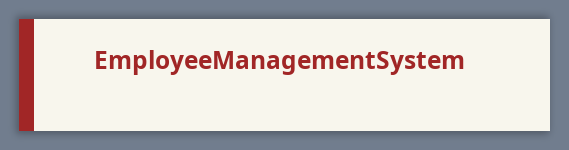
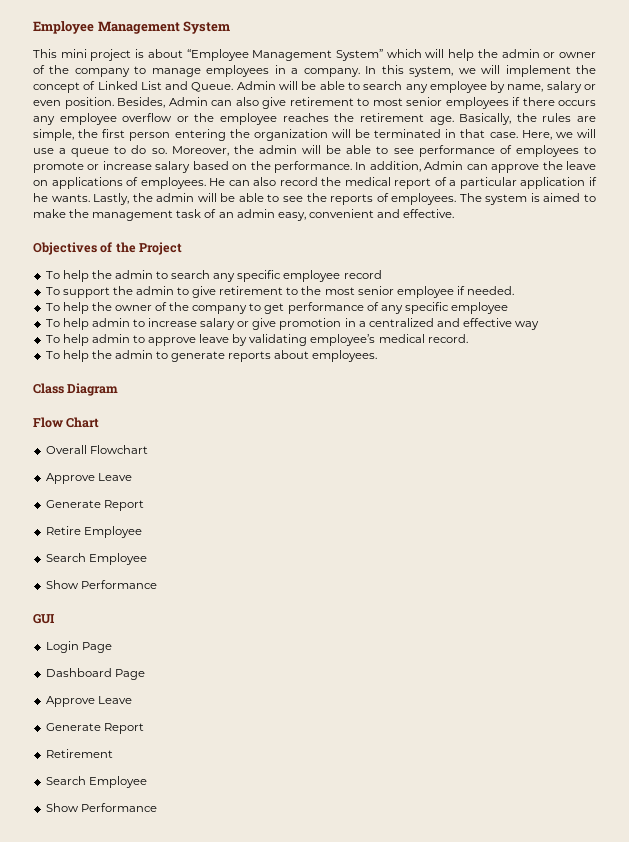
- EmployeeManagementSystem
+ Employee Management System
+ This mini project is about “Employee Management System” which will help the admin or owner of the company to manage employees in a company. In this system, we will implement the concept of Linked List and Queue. Admin will be able to search any employee by name, salary or even position. Besides, Admin can also give retirement to most senior employees if there occurs any employee overflow or the employee reaches the retirement age. Basically, the rules are simple, the first person entering the organization will be terminated in that case. Here, we will use a queue to do so. Moreover, the admin will be able to see performance of employees to promote or increase salary based on the performance. In addition, Admin can approve the leave on applications of employees. He can also record the medical report of a particular application if he wants. Lastly, the admin will be able to see the reports of employees. The system is aimed to make the management task of an admin easy, convenient and effective.
+ Objectives of the Project
+ To help the admin to search any specific employee record
+ To support the admin to give retirement to the most senior employee if needed.
+ To help the owner of the company to get performance of any specific employee
+ To help admin to increase salary or give promotion in a centralized and effective way
+ To help admin to approve leave by validating employee’s medical record.
+ To help the admin to generate reports about employees.
+ Class Diagram
+ Flow Chart
+ Overall Flowchart
+ Approve Leave
+ Generate Report
+ Retire Employee
+ Search Employee
+ Show Performance
+ GUI
+ Login Page
+ Dashboard Page
+ Approve Leave
+ Generate Report
+ Retirement
+ Search Employee
+ Show Performance

